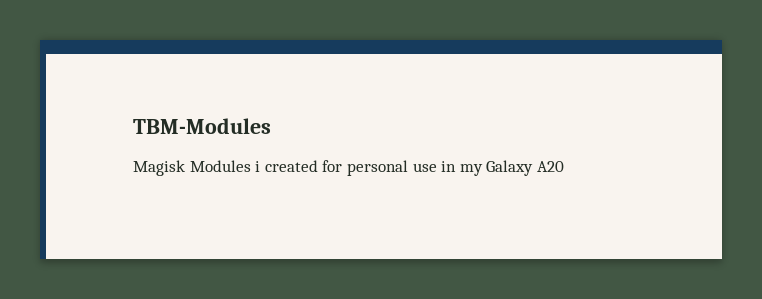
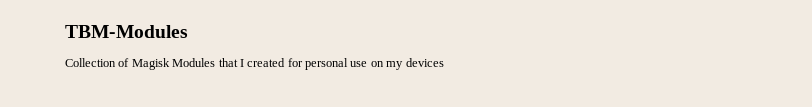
- Magisk Modules i created for personal use in my Galaxy A20
+ Collection of Magisk Modules that I created for personal use on my devices

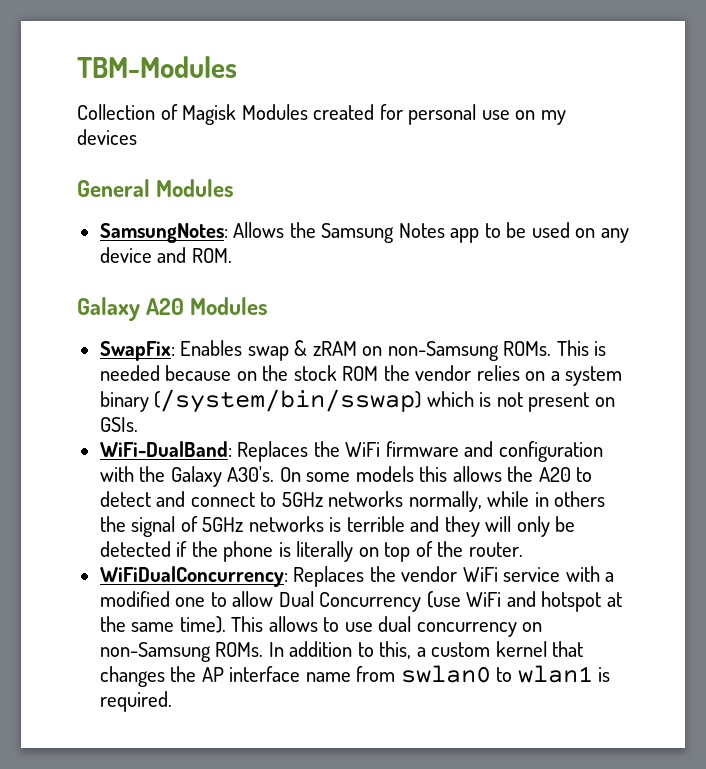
- Collection of Magisk Modules that I created for personal use on my devices
+ Collection of Magisk Modules created for personal use on my devices
+ General Modules
+ SamsungNotes: Allows the Samsung Notes app to be used on any device and ROM.
+ Galaxy A20 Modules
+ SwapFix: Enables swap & zRAM on non-Samsung ROMs. This is needed because on the stock ROM the vendor relies on a system binary (/system/bin/sswap) which is not present on GSIs.
+ WiFi-DualBand: Replaces the WiFi firmware and configuration with the Galaxy A30's. On some models this allows the A20 to detect and connect to 5GHz networks normally, while in others the signal of 5GHz networks is terrible and they will only be detected if the phone is literally on top of the router.
+ WiFiDualConcurrency: Replaces the vendor WiFi service with a modified one to allow Dual Concurrency (use WiFi and hotspot at the same time). This allows to use dual concurrency on non-Samsung ROMs. In addition to this, a custom kernel that changes the AP interface name from swlan0 to wlan1 is required.

